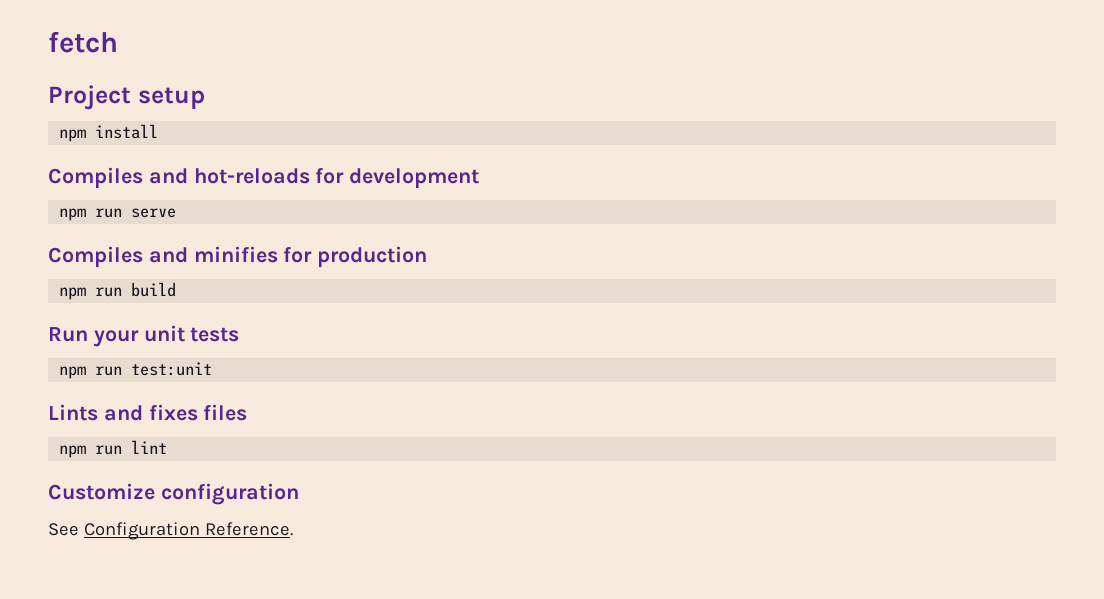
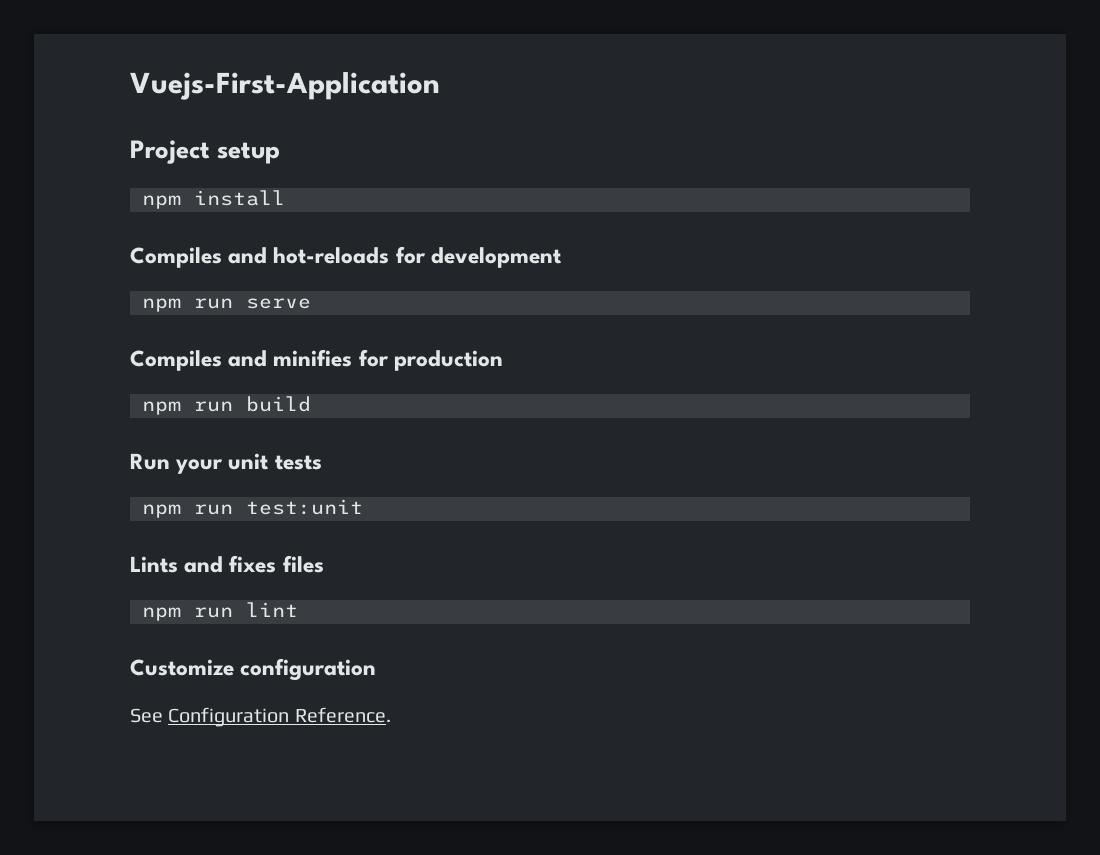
- fetch
+ Vuejs-First-Application

